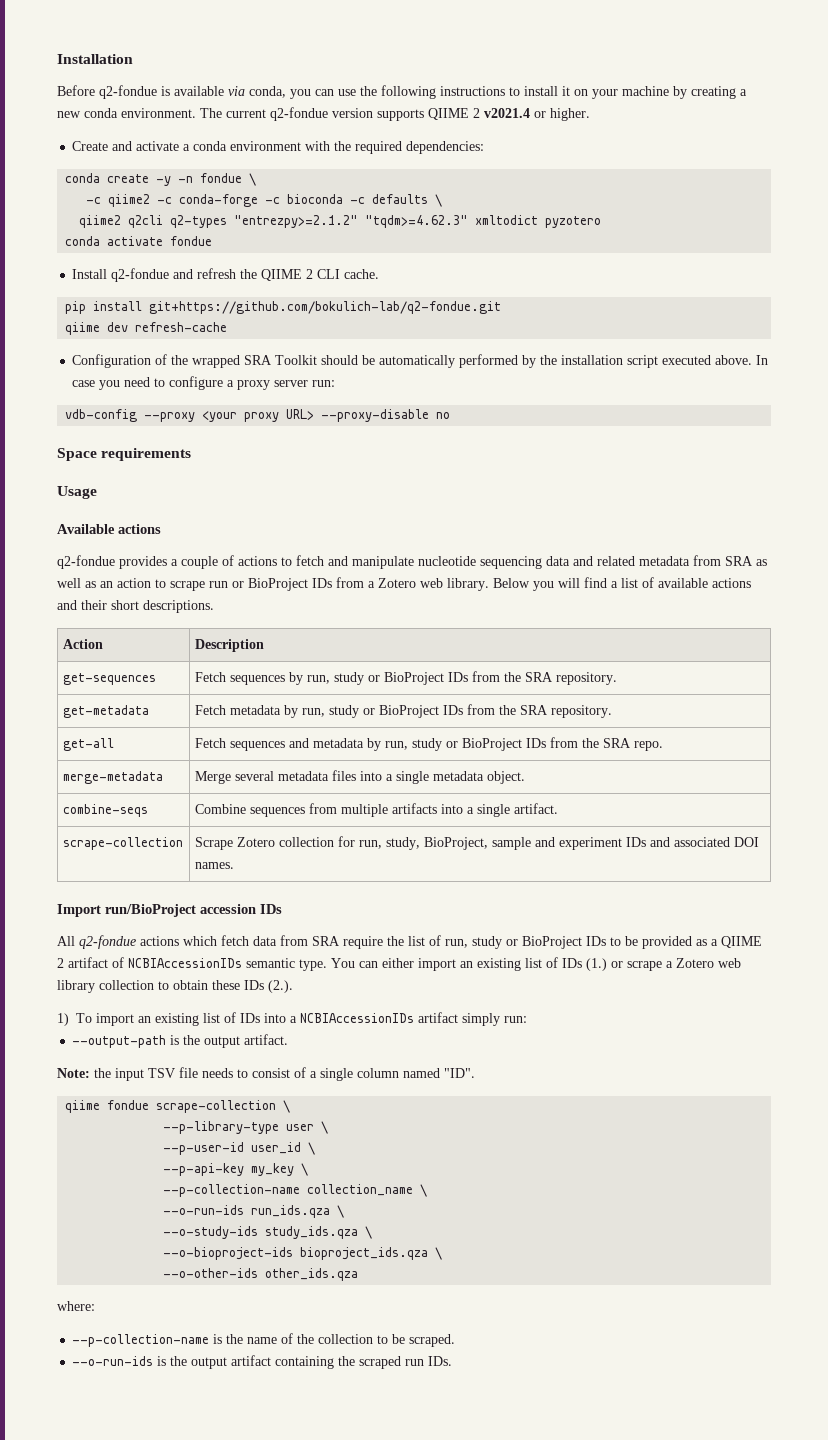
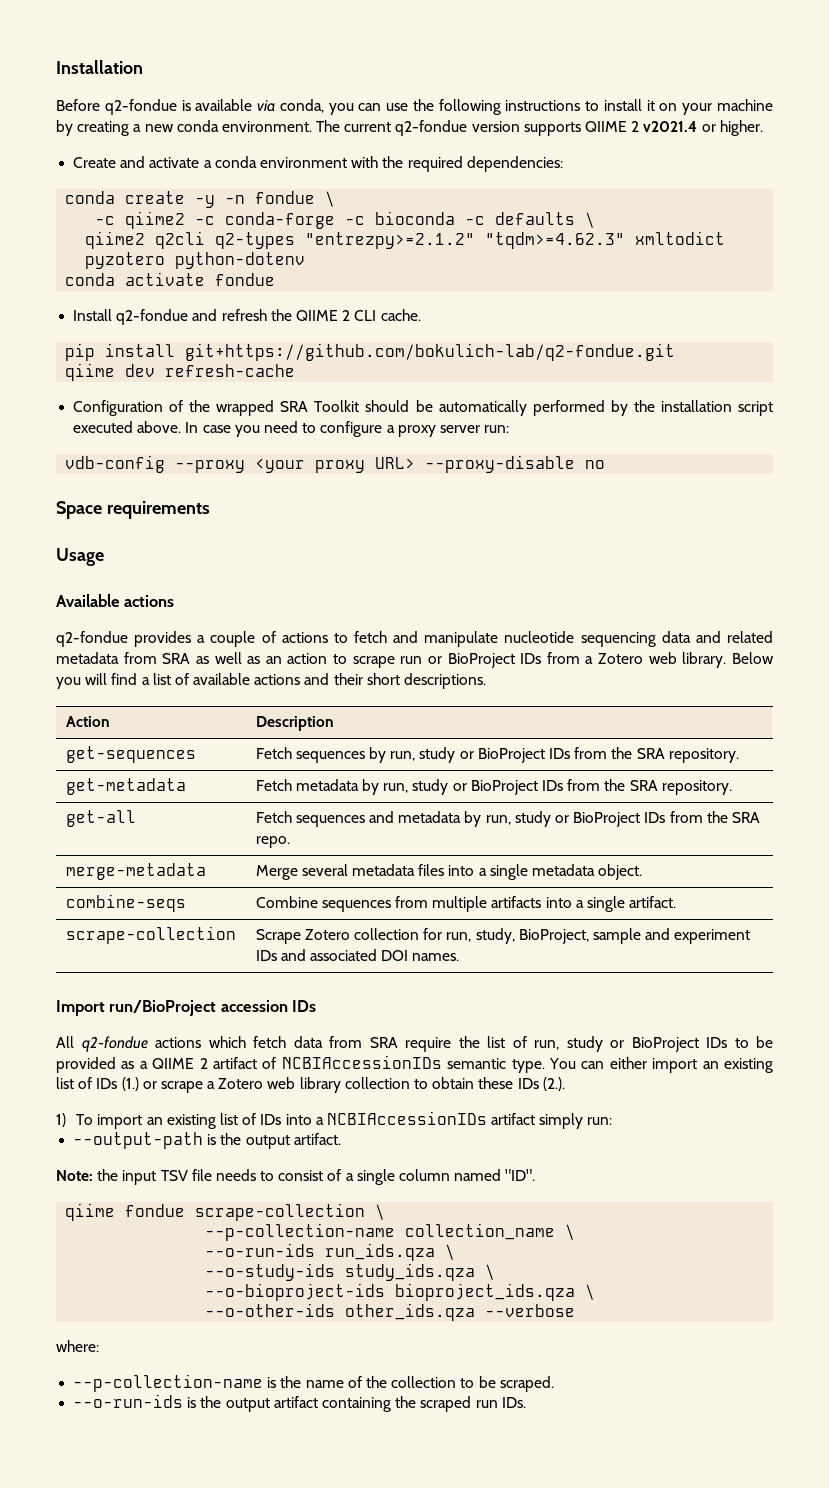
- qiime2 q2cli q2-types "entrezpy>=2.1.2" "tqdm>=4.62.3" xmltodict pyzotero
+ qiime2 q2cli q2-types "entrezpy>=2.1.2" "tqdm>=4.62.3" xmltodict pyzotero python-dotenv
- --p-library-type user \
- --p-user-id user_id \
- --p-api-key my_key \
- --o-other-ids other_ids.qza
+ --o-other-ids other_ids.qza --verbose

